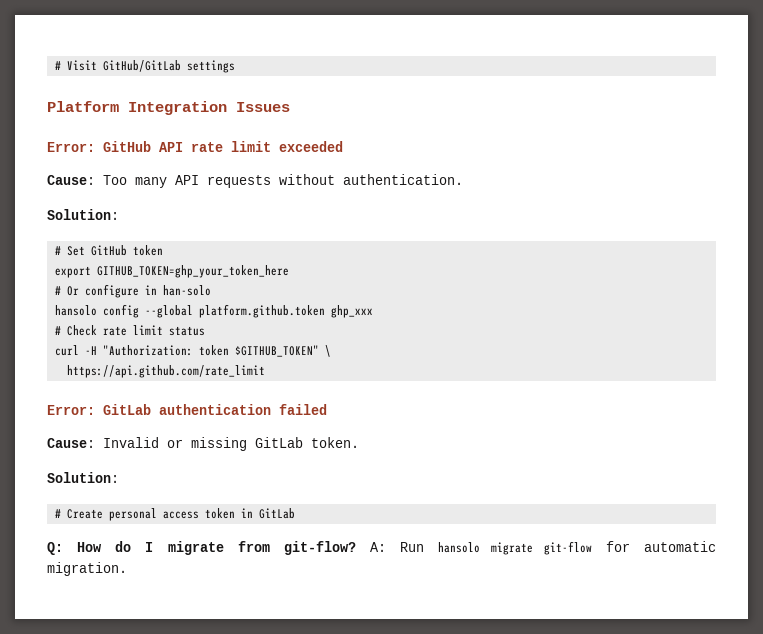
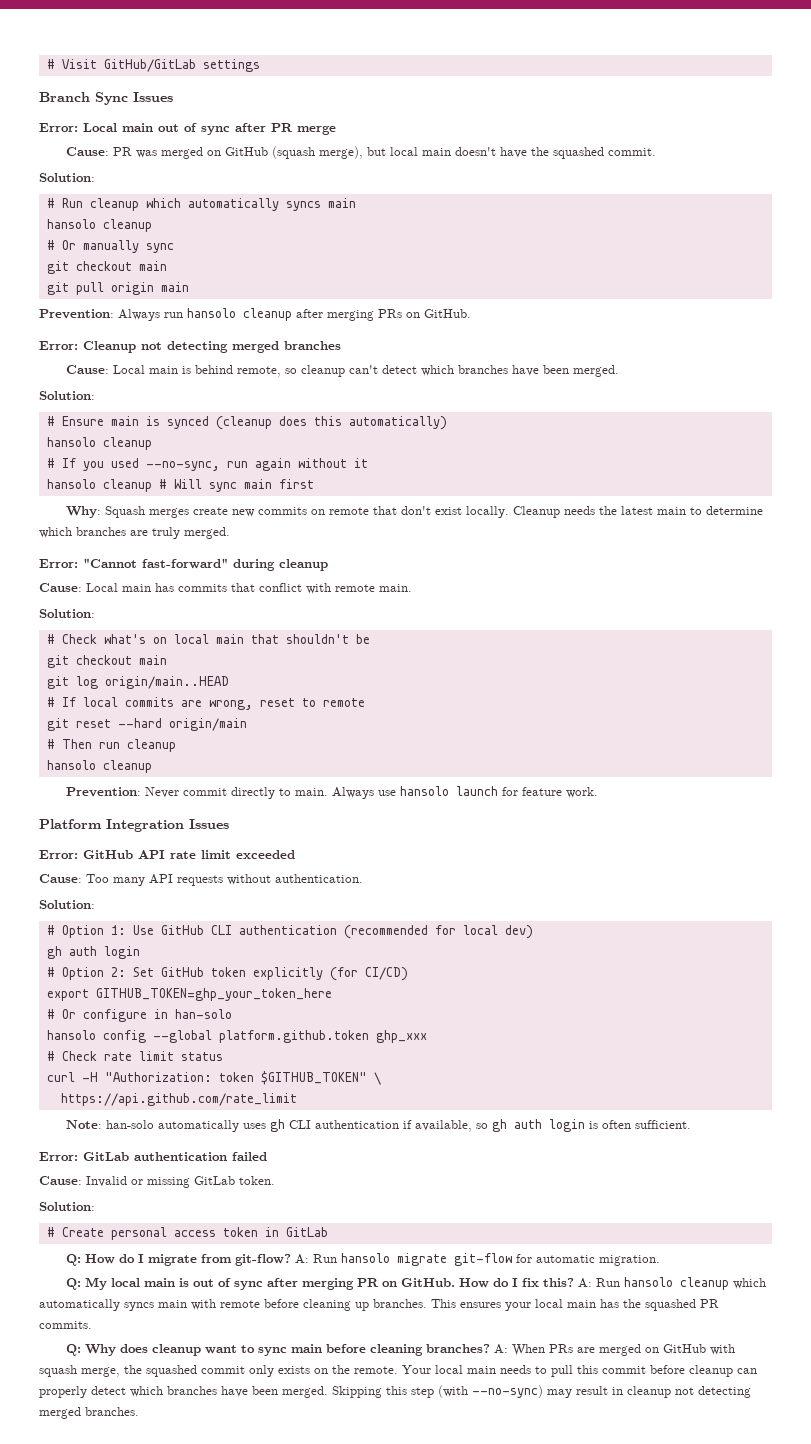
+ Branch Sync Issues
+ Error: Local main out of sync after PR merge
+ Cause: PR was merged on GitHub (squash merge), but local main doesn't have the squashed commit.
+ Solution:
+ # Run cleanup which automatically syncs main
+ hansolo cleanup
+ # Or manually sync
+ git checkout main
+ git pull origin main
+ Prevention: Always run hansolo cleanup after merging PRs on GitHub.
+ Error: Cleanup not detecting merged branches
+ Cause: Local main is behind remote, so cleanup can't detect which branches have been merged.
+ Solution:
+ # Ensure main is synced (cleanup does this automatically)
+ hansolo cleanup
+ # If you used --no-sync, run again without it
+ hansolo cleanup # Will sync main first
+ Why: Squash merges create new commits on remote that don't exist locally. Cleanup needs the latest main to determine which branches are truly merged.
+ Error: "Cannot fast-forward" during cleanup
+ Cause: Local main has commits that conflict with remote main.
+ Solution:
+ # Check what's on local main that shouldn't be
+ git checkout main
+ git log origin/main..HEAD
+ # If local commits are wrong, reset to remote
+ git reset --hard origin/main
+ # Then run cleanup
+ hansolo cleanup
+ Prevention: Never commit directly to main. Always use hansolo launch for feature work.
- # Set GitHub token
+ # Option 1: Use GitHub CLI authentication (recommended for local dev)
+ gh auth login
+ # Option 2: Set GitHub token explicitly (for CI/CD)
+ Note: han-solo automatically uses gh CLI authentication if available, so gh auth login is often sufficient.
+ Q: My local main is out of sync after merging PR on GitHub. How do I fix this? A: Run hansolo cleanup which automatically syncs main with remote before cleaning up branches. This ensures your local main has the squashed PR commits.
+ Q: Why does cleanup want to sync main before cleaning branches? A: When PRs are merged on GitHub with squash merge, the squashed commit only exists on the remote. Your local main needs to pull this commit before cleanup can properly detect which branches have been merged. Skipping this step (with --no-sync) may result in cleanup not detecting merged branches.

